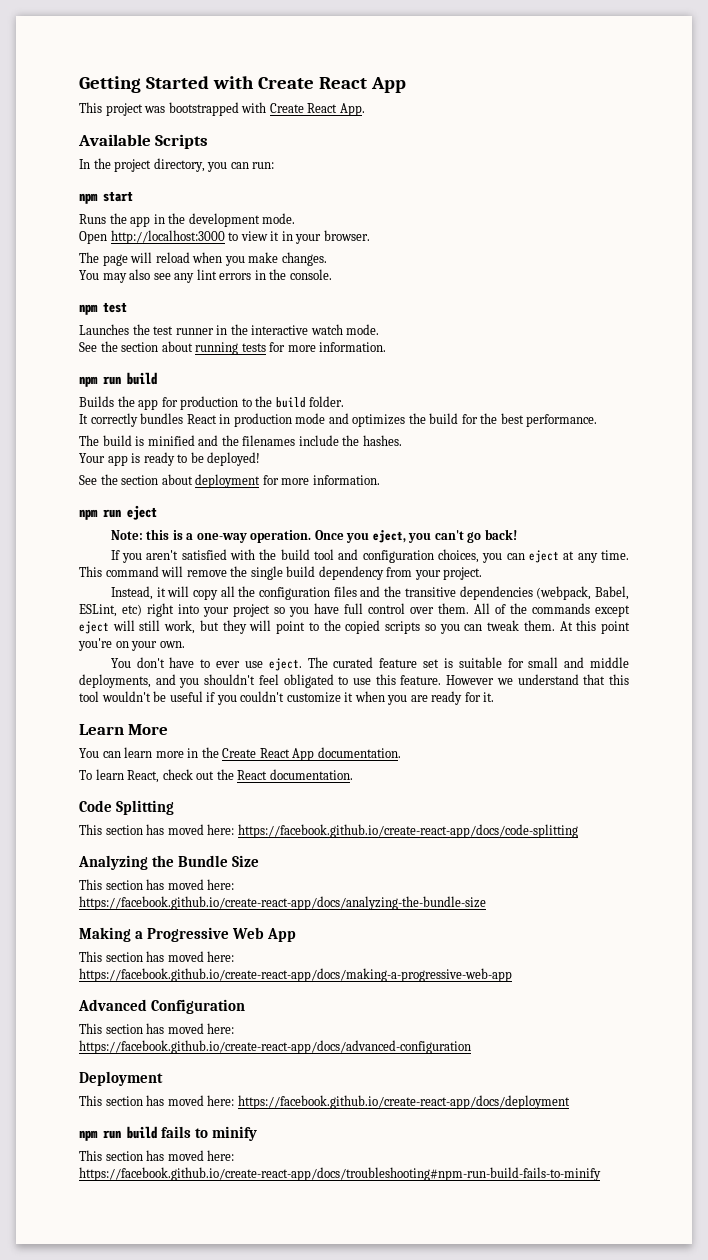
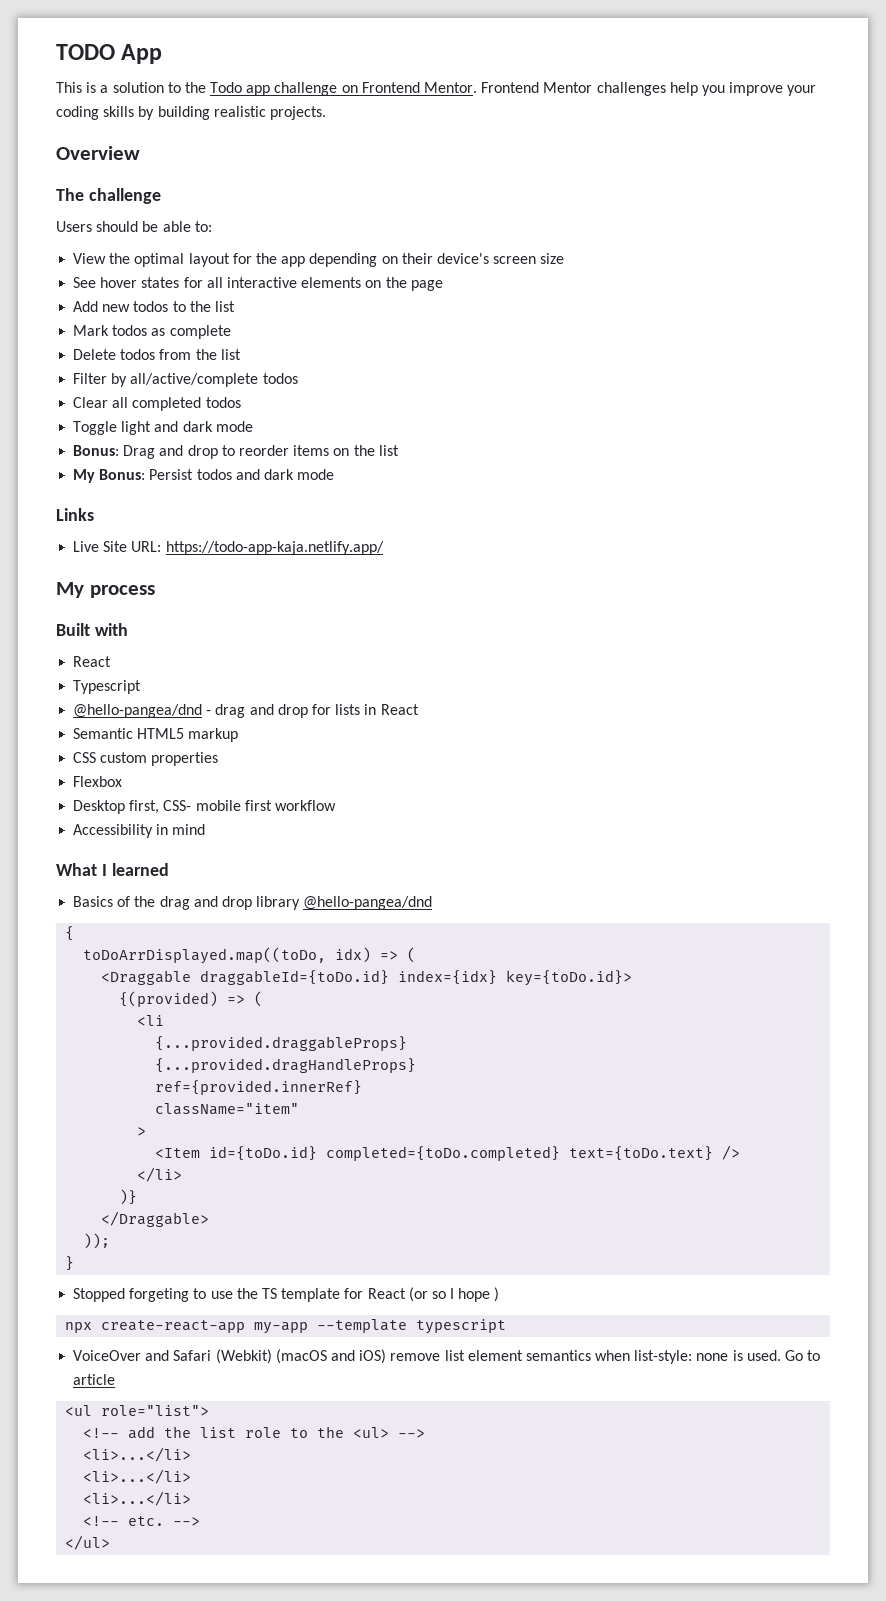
- Getting Started with Create React App
- This project was bootstrapped with Create React App.
- Available Scripts
- In the project directory, you can run:
- npm start
- Runs the app in the development mode.
- Open http://localhost:3000 to view it in your browser.
- The page will reload when you make changes.
- You may also see any lint errors in the console.
- npm test
- Launches the test runner in the interactive watch mode.
- See the section about running tests for more information.
- npm run build
- Builds the app for production to the build folder.
- It correctly bundles React in production mode and optimizes the build for the best performance.
- The build is minified and the filenames include the hashes.
- Your app is ready to be deployed!
- See the section about deployment for more information.
- npm run eject
- Note: this is a one-way operation. Once you eject, you can't go back!
- If you aren't satisfied with the build tool and configuration choices, you can eject at any time. This command will remove the single build dependency from your project.
- Instead, it will copy all the configuration files and the transitive dependencies (webpack, Babel, ESLint, etc) right into your project so you have full control over them. All of the commands except eject will still work, but they will point to the copied scripts so you can tweak them. At this point you're on your own.
- You don't have to ever use eject. The curated feature set is suitable for small and middle deployments, and you shouldn't feel obligated to use this feature. However we understand that this tool wouldn't be useful if you couldn't customize it when you are ready for it.
- Learn More
- You can learn more in the Create React App documentation.
- To learn React, check out the React documentation.
- Code Splitting
- This section has moved here: https://facebook.github.io/create-react-app/docs/code-splitting
- Analyzing the Bundle Size
- This section has moved here: https://facebook.github.io/create-react-app/docs/analyzing-the-bundle-size
- Making a Progressive Web App
- This section has moved here: https://facebook.github.io/create-react-app/docs/making-a-progressive-web-app
- Advanced Configuration
- This section has moved here: https://facebook.github.io/create-react-app/docs/advanced-configuration
- Deployment
- This section has moved here: https://facebook.github.io/create-react-app/docs/deployment
- npm run build fails to minify
- This section has moved here: https://facebook.github.io/create-react-app/docs/troubleshooting#npm-run-build-fails-to-minify
+ TODO App
+ This is a solution to the Todo app challenge on Frontend Mentor. Frontend Mentor challenges help you improve your coding skills by building realistic projects.
+ Overview
+ The challenge
+ Users should be able to:
+ View the optimal layout for the app depending on their device's screen size
+ See hover states for all interactive elements on the page
+ Add new todos to the list
+ Mark todos as complete
+ Delete todos from the list
+ Filter by all/active/complete todos
+ Clear all completed todos
+ Toggle light and dark mode
+ Bonus: Drag and drop to reorder items on the list
+ My Bonus: Persist todos and dark mode
+ Links
+ Live Site URL: https://todo-app-kaja.netlify.app/
+ My process
+ Built with
+ React
+ Typescript
+ @hello-pangea/dnd - drag and drop for lists in React
+ Semantic HTML5 markup
+ CSS custom properties
+ Flexbox
+ Desktop first, CSS- mobile first workflow
+ Accessibility in mind
+ What I learned
+ Basics of the drag and drop library @hello-pangea/dnd
+ {
+ toDoArrDisplayed.map((toDo, idx) => (
+ <Draggable draggableId={toDo.id} index={idx} key={toDo.id}>
+ {(provided) => (
+ <li
+ {...provided.draggableProps}
+ {...provided.dragHandleProps}
+ ref={provided.innerRef}
+ className="item"
+ >
+ <Item id={toDo.id} completed={toDo.completed} text={toDo.text} />
+ </li>
+ )}
+ </Draggable>
+ ));
+ }
+ Stopped forgeting to use the TS template for React (or so I hope )
+ npx create-react-app my-app --template typescript
+ VoiceOver and Safari (Webkit) (macOS and iOS) remove list element semantics when list-style: none is used. Go to article
+ <ul role="list">
+ <!-- add the list role to the <ul> -->
+ <li>...</li>
+ <li>...</li>
+ <li>...</li>
+ <!-- etc. -->
+ </ul>

